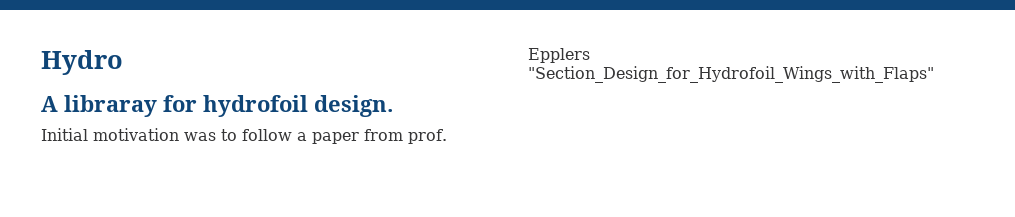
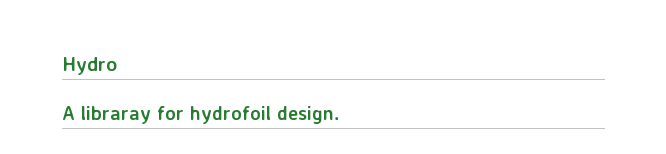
- Initial motivation was to follow a paper from prof. Epplers "Section_Design_for_Hydrofoil_Wings_with_Flaps"

